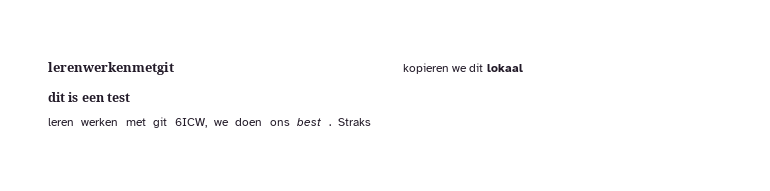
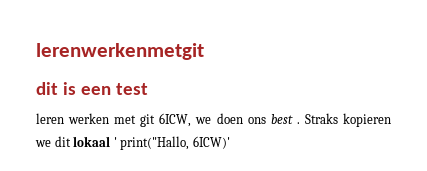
- Straks kopieren we dit lokaal
+ Straks kopieren we dit lokaal ' print("Hallo, 6ICW)'

